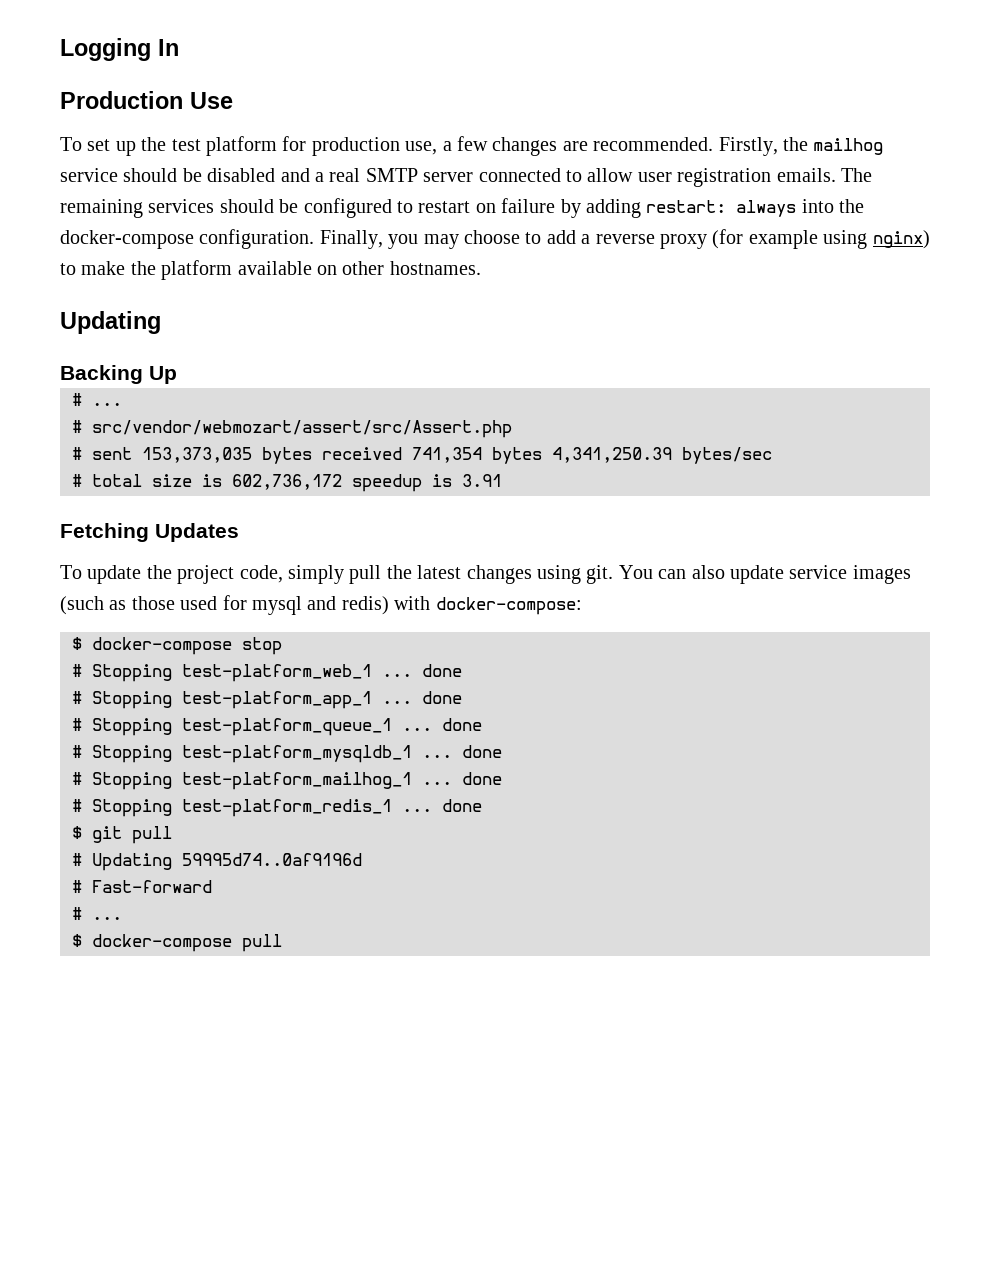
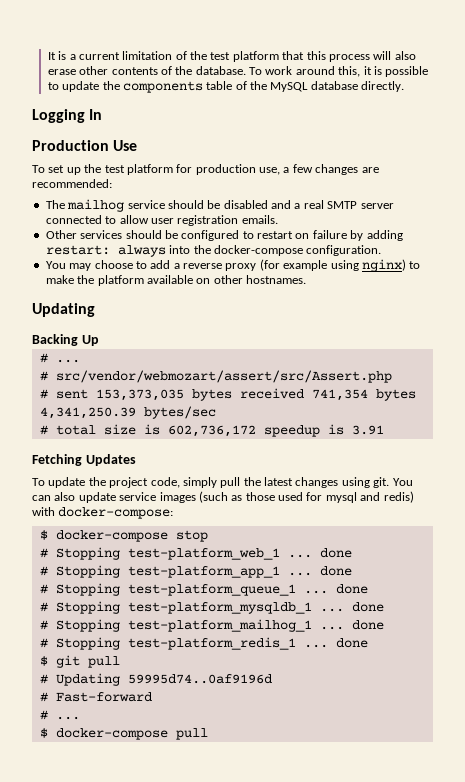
+ It is a current limitation of the test platform that this process will also erase other contents of the database. To work around this, it is possible to update the components table of the MySQL database directly.
- To set up the test platform for production use, a few changes are recommended. Firstly, the mailhog service should be disabled and a real SMTP server connected to allow user registration emails. The remaining services should be configured to restart on failure by adding restart:
+ To set up the test platform for production use, a few changes are recommended:
+ The mailhog service should be disabled and a real SMTP server connected to allow user registration emails.
+ Other services should be configured to restart on failure by adding restart:
- always into the docker-compose configuration. Finally, you may choose to add a reverse proxy (for example using nginx) to make the platform available on other hostnames.
+ always into the docker-compose configuration.
+ You may choose to add a reverse proxy (for example using nginx) to make the platform available on other hostnames.

